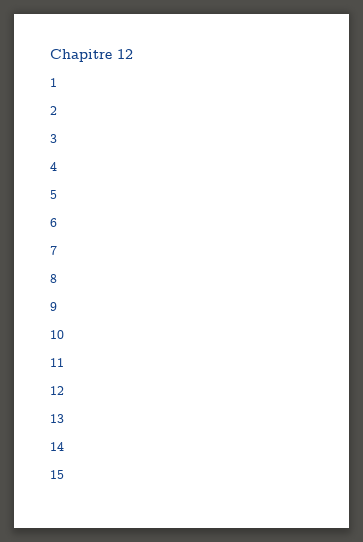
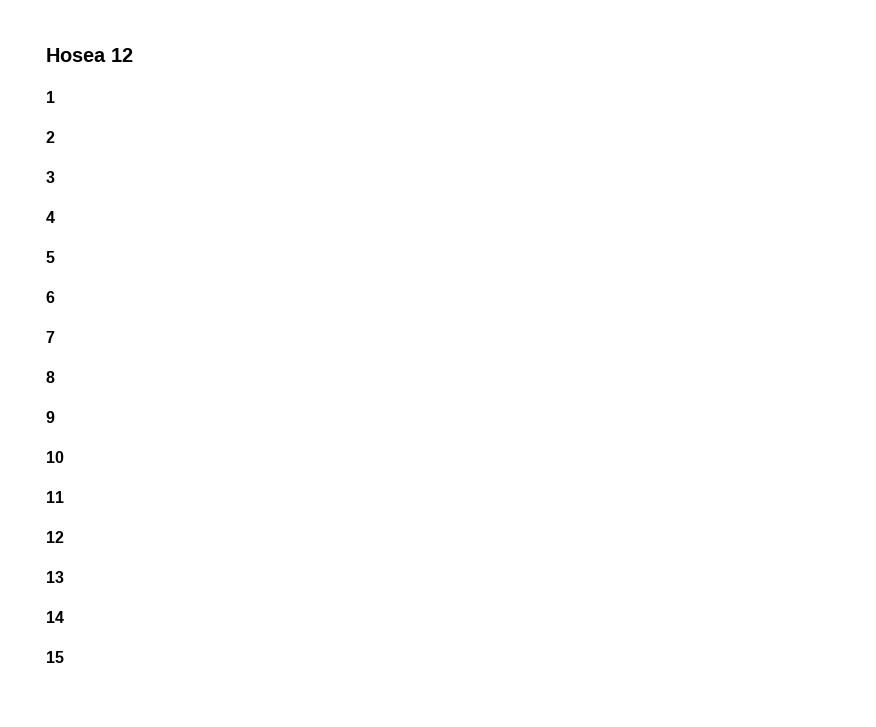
- Chapitre 12
+ Hosea 12

